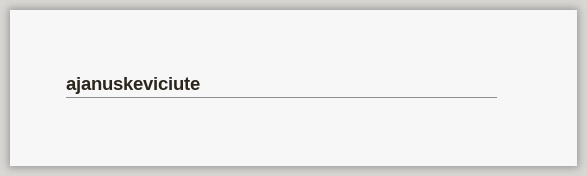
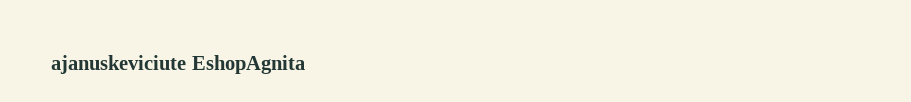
- ajanuskeviciute
+ ajanuskeviciute EshopAgnita

